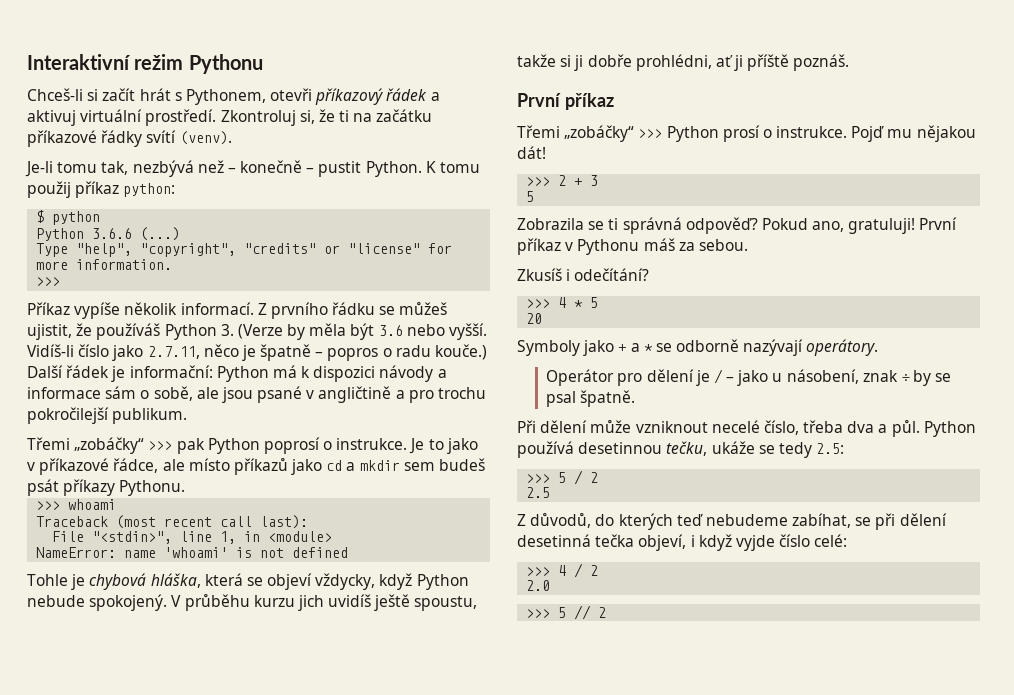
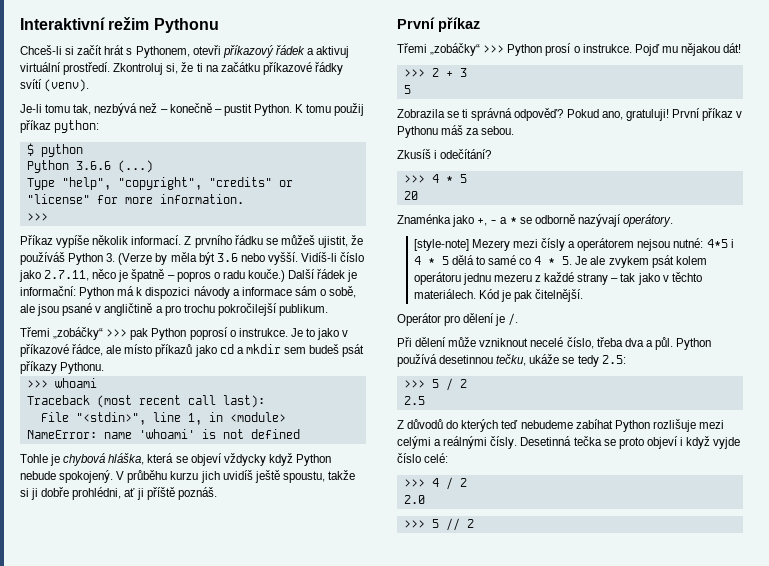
- Tohle je chybová hláška, která se objeví vždycky, když Python nebude spokojený.
+ Tohle je chybová hláška, která se objeví vždycky když Python nebude spokojený.
- Symboly jako + a * se odborně nazývají operátory.
+ Znaménka jako +, - a * se odborně nazývají operátory.
- Operátor pro dělení je / – jako u násobení, znak ÷ by se psal špatně.
+ [style-note] Mezery mezi čísly a operátorem nejsou nutné: 4*5 i 4 * 5 dělá to samé co 4 * 5. Je ale zvykem psát kolem operátoru jednu mezeru z každé strany – tak jako v těchto materiálech. Kód je pak čitelnější.
+ Operátor pro dělení je /.
- Z důvodů, do kterých teď nebudeme zabíhat, se při dělení desetinná tečka objeví, i když vyjde číslo celé:
+ Z důvodů do kterých teď nebudeme zabíhat Python rozlišuje mezi celými a reálnými čísly. Desetinná tečka se proto objeví i když vyjde číslo celé:

